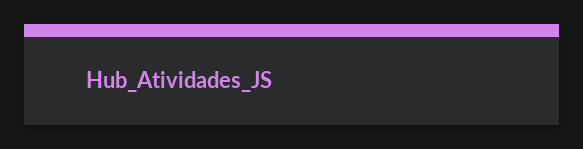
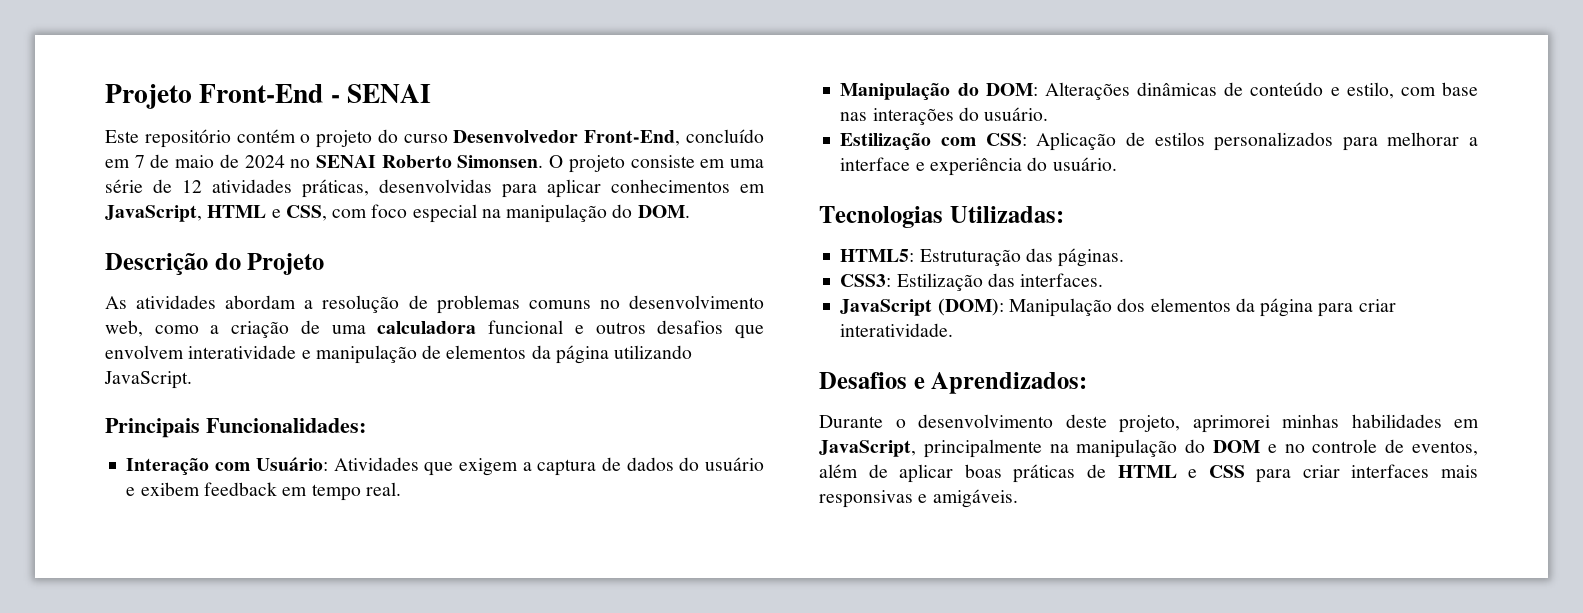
- Hub_Atividades_JS
+ Projeto Front-End - SENAI
+ Este repositório contém o projeto do curso Desenvolvedor Front-End, concluído em 7 de maio de 2024 no SENAI Roberto Simonsen. O projeto consiste em uma série de 12 atividades práticas, desenvolvidas para aplicar conhecimentos em JavaScript, HTML e CSS, com foco especial na manipulação do DOM.
+ Descrição do Projeto
+ As atividades abordam a resolução de problemas comuns no desenvolvimento web, como a criação de uma calculadora funcional e outros desafios que envolvem interatividade e manipulação de elementos da página utilizando JavaScript.
+ Principais Funcionalidades:
+ Interação com Usuário: Atividades que exigem a captura de dados do usuário e exibem feedback em tempo real.
+ Manipulação do DOM: Alterações dinâmicas de conteúdo e estilo, com base nas interações do usuário.
+ Estilização com CSS: Aplicação de estilos personalizados para melhorar a interface e experiência do usuário.
+ Tecnologias Utilizadas:
+ HTML5: Estruturação das páginas.
+ CSS3: Estilização das interfaces.
+ JavaScript (DOM): Manipulação dos elementos da página para criar interatividade.
+ Desafios e Aprendizados:
+ Durante o desenvolvimento deste projeto, aprimorei minhas habilidades em JavaScript, principalmente na manipulação do DOM e no controle de eventos, além de aplicar boas práticas de HTML e CSS para criar interfaces mais responsivas e amigáveis.

